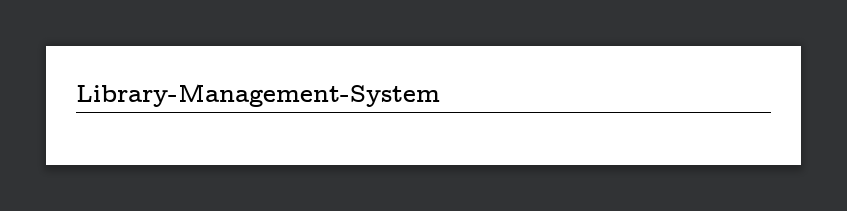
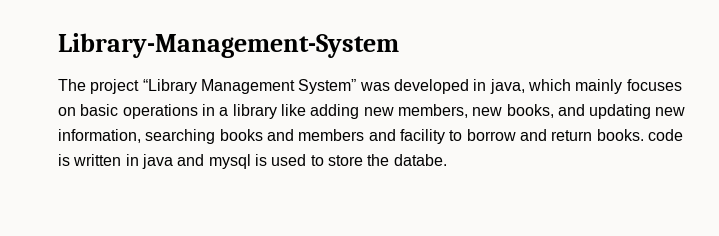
+ The project “Library Management System” was developed in java, which mainly focuses on basic operations in a library like adding new members, new books, and updating new information, searching books and members and facility to borrow and return books. code is written in java and mysql is used to store the databe.

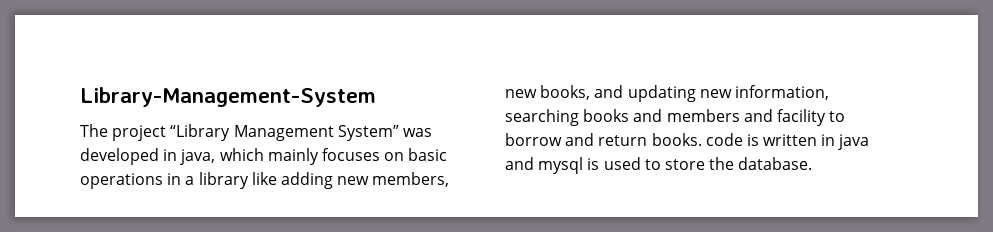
- The project “Library Management System” was developed in java, which mainly focuses on basic operations in a library like adding new members, new books, and updating new information, searching books and members and facility to borrow and return books. code is written in java and mysql is used to store the databe.
+ The project “Library Management System” was developed in java, which mainly focuses on basic operations in a library like adding new members, new books, and updating new information, searching books and members and facility to borrow and return books. code is written in java and mysql is used to store the database.

